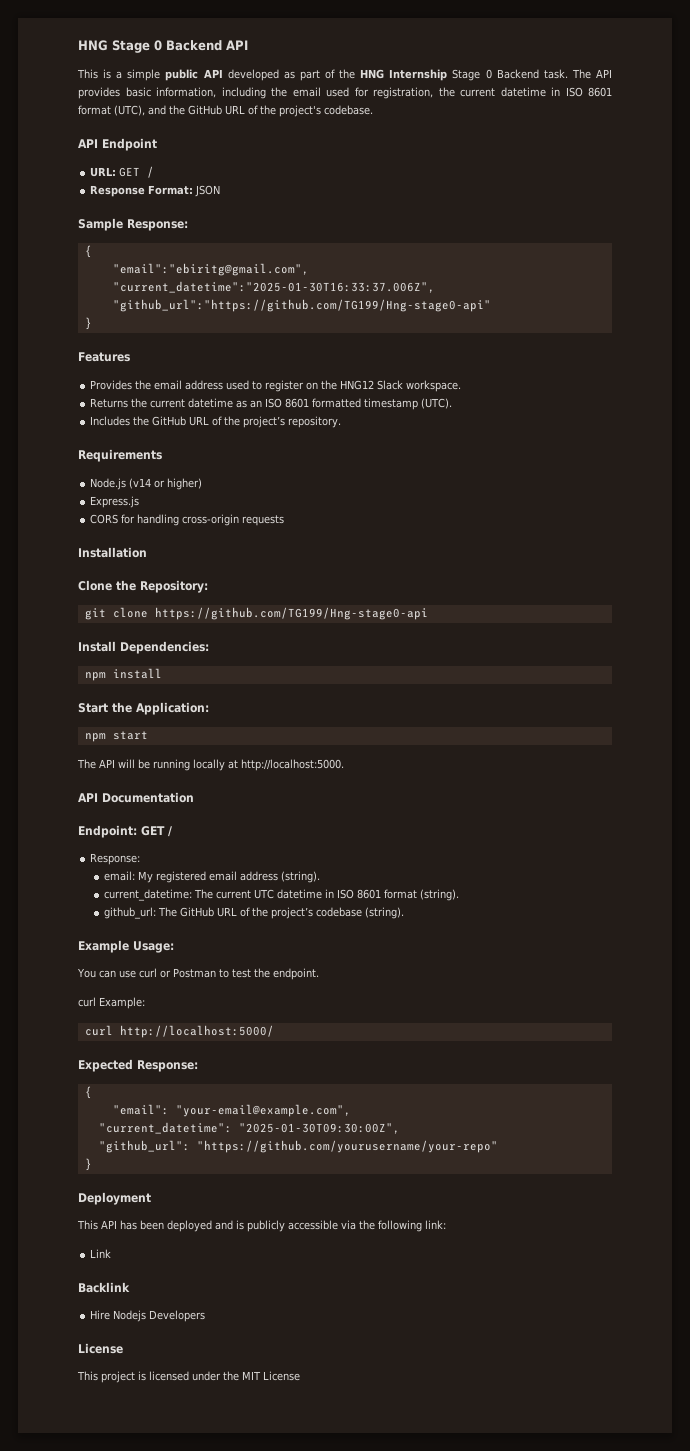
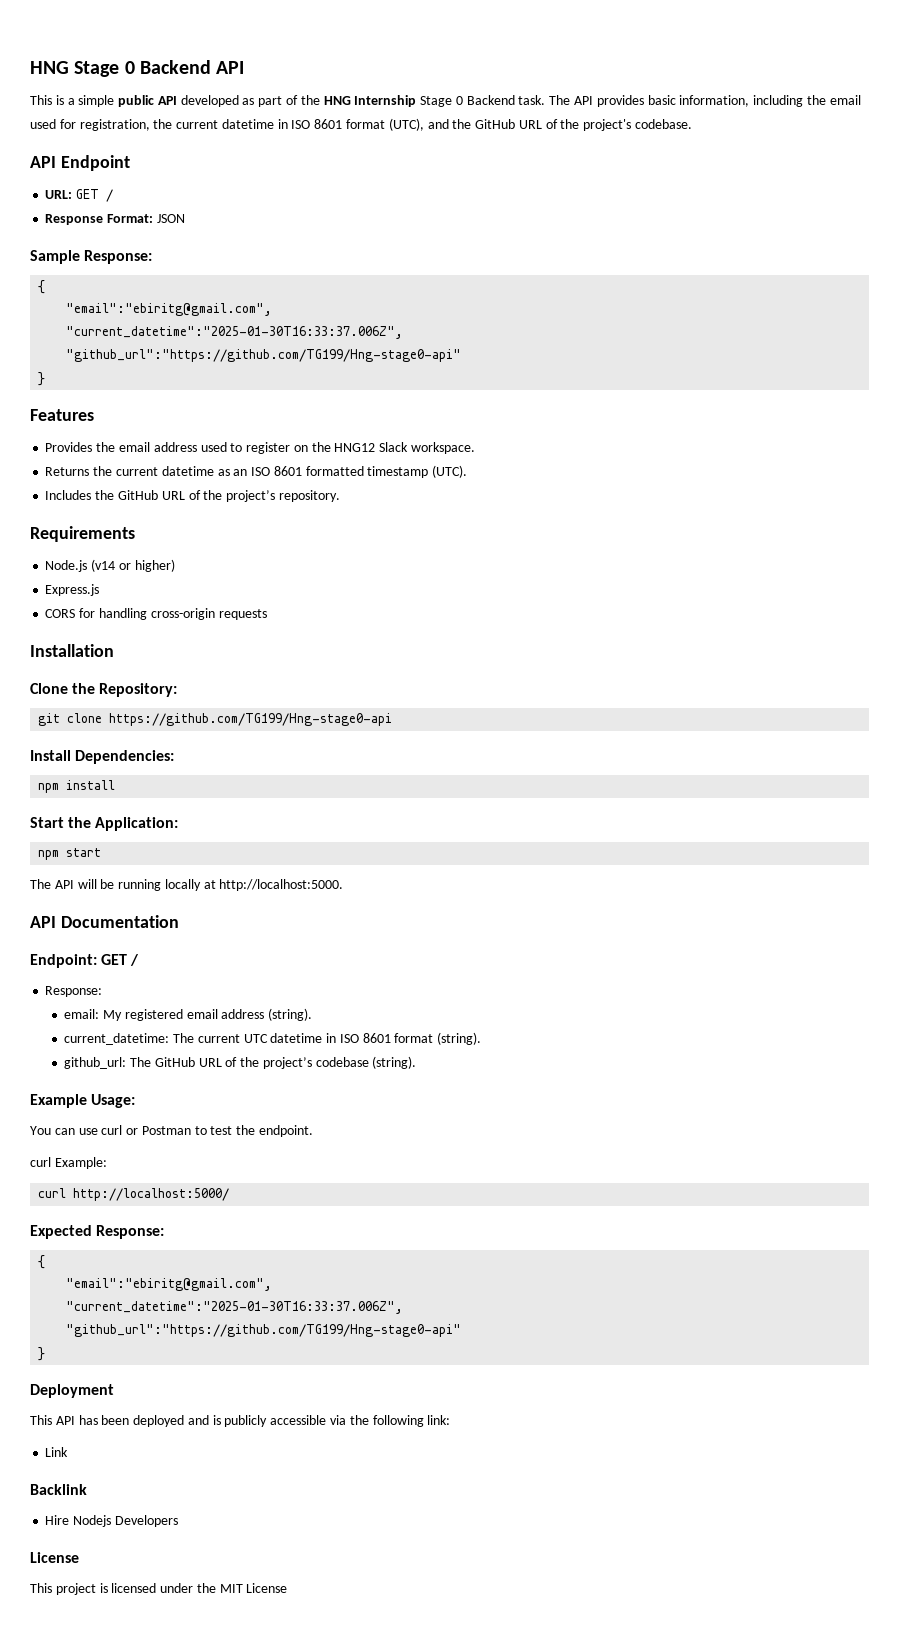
  Expected Response:
  {
- "email": "your-email@example.com",
- "current_datetime": "2025-01-30T09:30:00Z",
- "github_url": "https://github.com/yourusername/your-repo"
+ "email":"ebiritg@gmail.com",
+ "current_datetime":"2025-01-30T16:33:37.006Z",
+ "github_url":"https://github.com/TG199/Hng-stage0-api"

